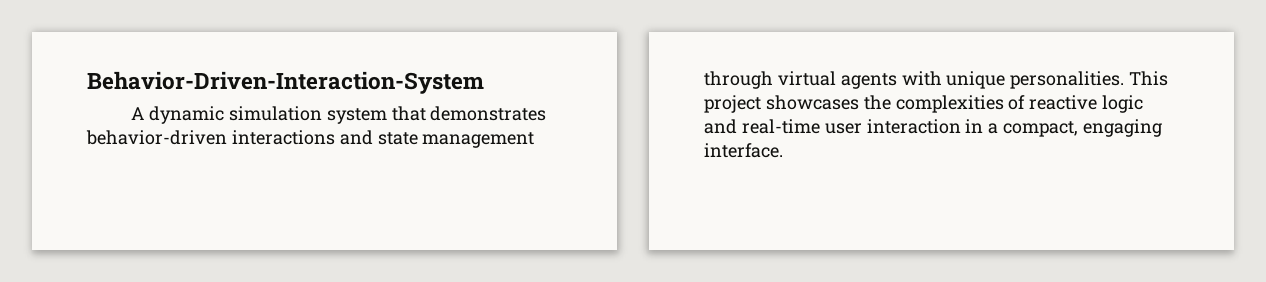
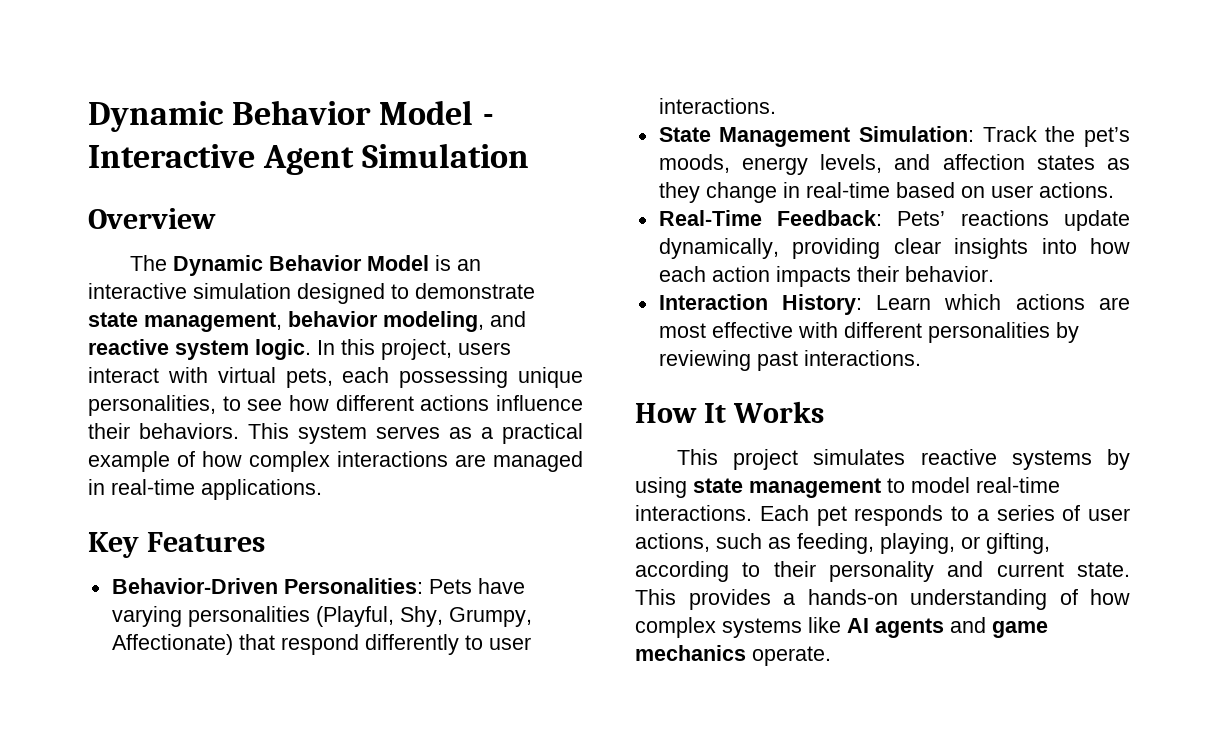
- Behavior-Driven-Interaction-System
- A dynamic simulation system that demonstrates behavior-driven interactions and state management through virtual agents with unique personalities. This project showcases the complexities of reactive logic and real-time user interaction in a compact, engaging interface.
+ Dynamic Behavior Model - Interactive Agent Simulation
+ Overview
+ The Dynamic Behavior Model is an interactive simulation designed to demonstrate state management, behavior modeling, and reactive system logic. In this project, users interact with virtual pets, each possessing unique personalities, to see how different actions influence their behaviors. This system serves as a practical example of how complex interactions are managed in real-time applications.
+ Key Features
+ Behavior-Driven Personalities: Pets have varying personalities (Playful, Shy, Grumpy, Affectionate) that respond differently to user interactions.
+ State Management Simulation: Track the pet’s moods, energy levels, and affection states as they change in real-time based on user actions.
+ Real-Time Feedback: Pets’ reactions update dynamically, providing clear insights into how each action impacts their behavior.
+ Interaction History: Learn which actions are most effective with different personalities by reviewing past interactions.
+ How It Works
+ This project simulates reactive systems by using state management to model real-time interactions. Each pet responds to a series of user actions, such as feeding, playing, or gifting, according to their personality and current state. This provides a hands-on understanding of how complex systems like AI agents and game mechanics operate.

